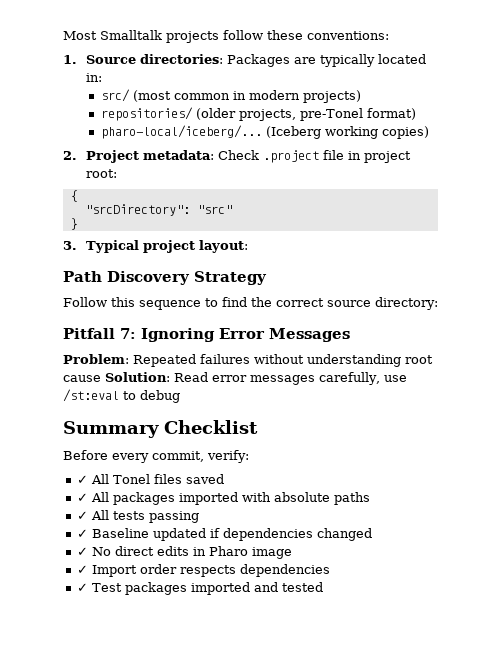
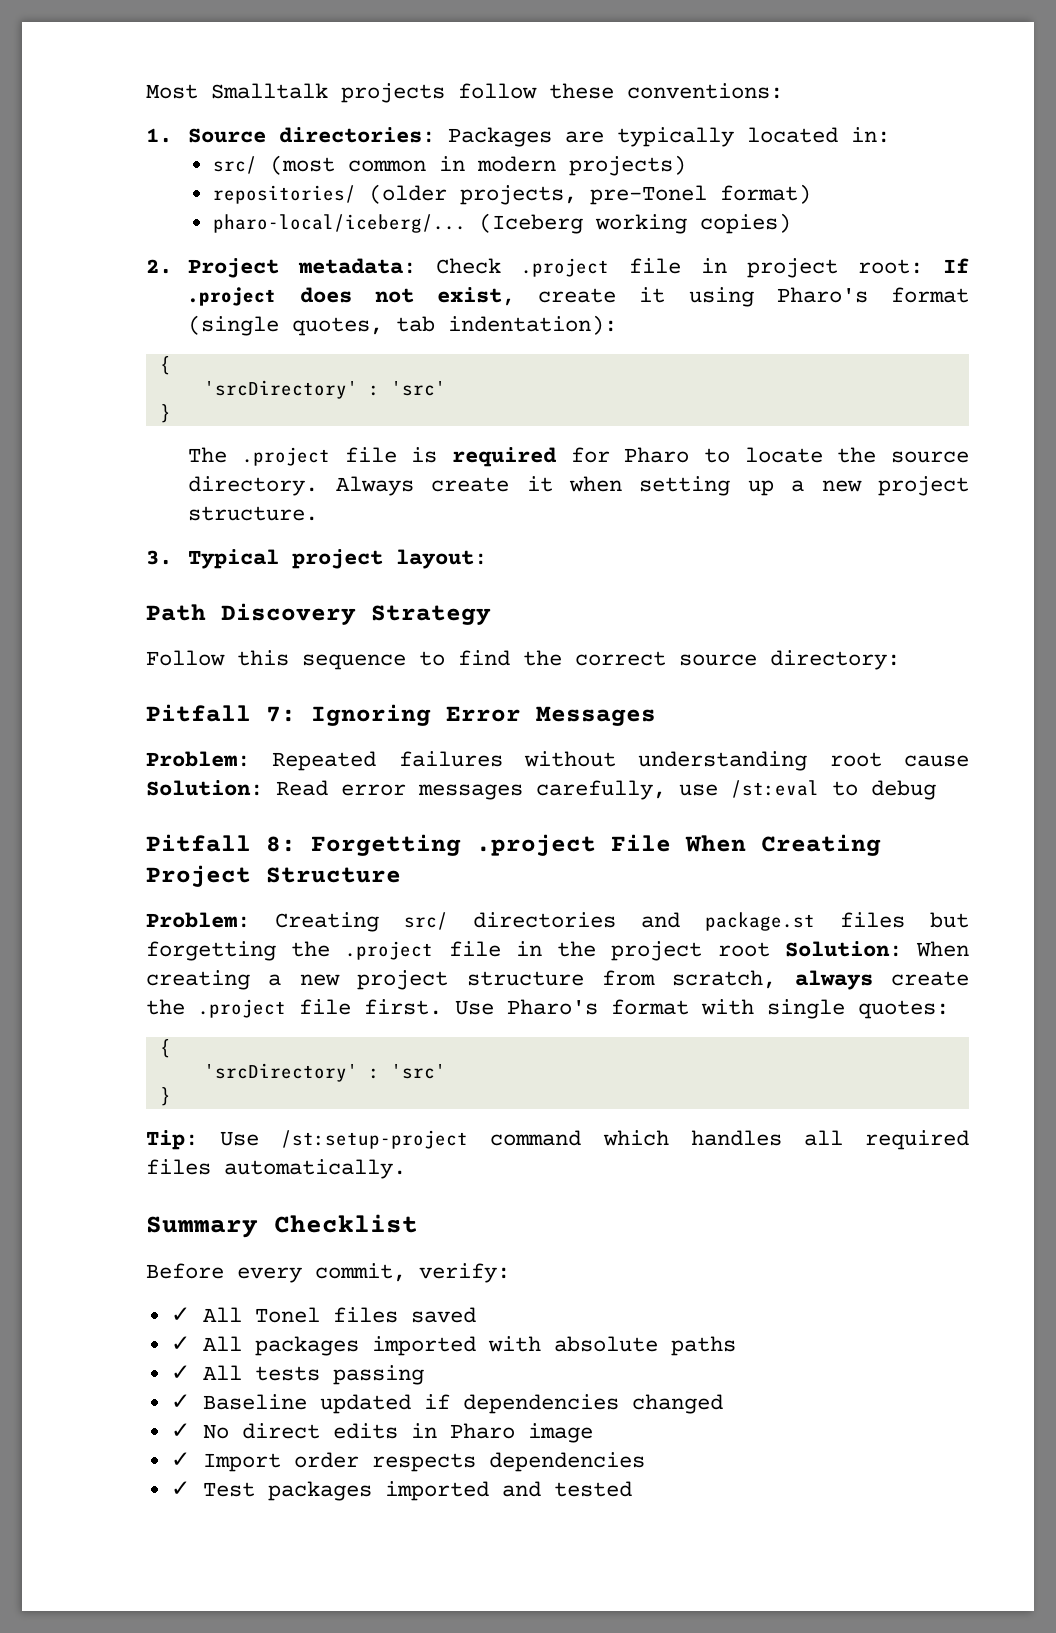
- 2. Project metadata: Check .project file in project root:
+ 2. Project metadata: Check .project file in project root: If .project does not exist, create it using Pharo's format (single quotes, tab indentation):
  {
- "srcDirectory": "src"
+ 'srcDirectory' : 'src'
  }
+ The .project file is required for Pharo to locate the source directory. Always create it when setting up a new project structure.
+ Pitfall 8: Forgetting .project File When Creating Project Structure
+ Problem: Creating src/ directories and package.st files but forgetting the .project file in the project root Solution: When creating a new project structure from scratch, always create the .project file first. Use Pharo's format with single quotes:
+ {
+ 'srcDirectory' : 'src'
+ }
+ Tip: Use /st:setup-project command which handles all required files automatically.

